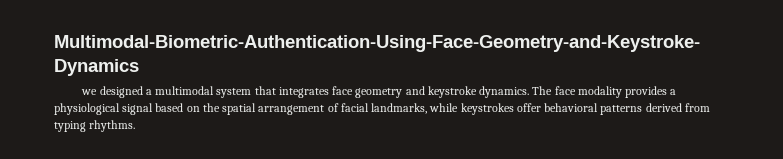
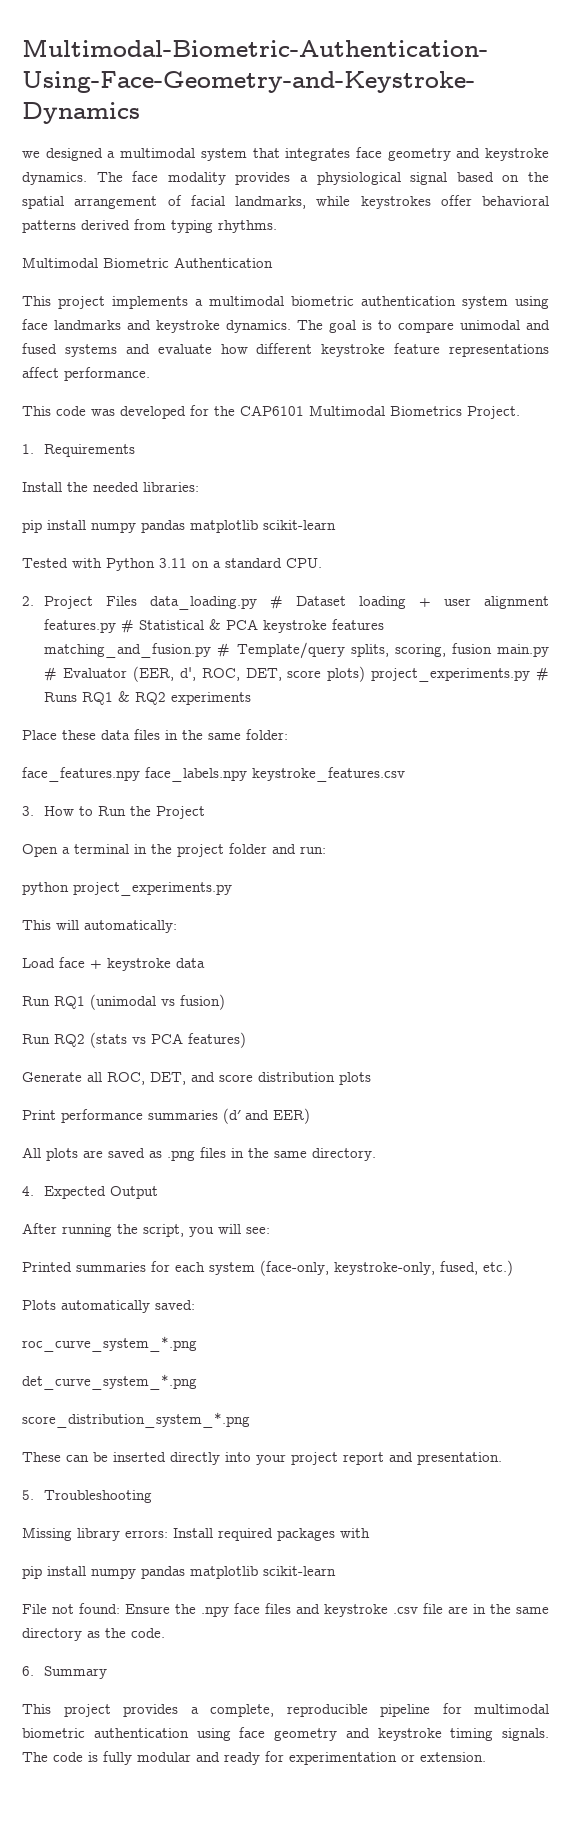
+ Multimodal Biometric Authentication
+ This project implements a multimodal biometric authentication system using face landmarks and keystroke dynamics. The goal is to compare unimodal and fused systems and evaluate how different keystroke feature representations affect performance.
+ This code was developed for the CAP6101 Multimodal Biometrics Project.
+ 1. Requirements
+ Install the needed libraries:
+ pip install numpy pandas matplotlib scikit-learn
+ Tested with Python 3.11 on a standard CPU.
+ 2. Project Files data_loading.py # Dataset loading + user alignment features.py # Statistical & PCA keystroke features matching_and_fusion.py # Template/query splits, scoring, fusion main.py # Evaluator (EER, d', ROC, DET, score plots) project_experiments.py # Runs RQ1 & RQ2 experiments
+ Place these data files in the same folder:
+ face_features.npy face_labels.npy keystroke_features.csv
+ 3. How to Run the Project
+ Open a terminal in the project folder and run:
+ python project_experiments.py
+ This will automatically:
+ Load face + keystroke data
+ Run RQ1 (unimodal vs fusion)
+ Run RQ2 (stats vs PCA features)
+ Generate all ROC, DET, and score distribution plots
+ Print performance summaries (d′ and EER)
+ All plots are saved as .png files in the same directory.
+ 4. Expected Output
+ After running the script, you will see:
+ Printed summaries for each system (face-only, keystroke-only, fused, etc.)
+ Plots automatically saved:
+ roc_curve_system_*.png
+ det_curve_system_*.png
+ score_distribution_system_*.png
+ These can be inserted directly into your project report and presentation.
+ 5. Troubleshooting
+ Missing library errors: Install required packages with
+ pip install numpy pandas matplotlib scikit-learn
+ File not found: Ensure the .npy face files and keystroke .csv file are in the same directory as the code.
+ 6. Summary
+ This project provides a complete, reproducible pipeline for multimodal biometric authentication using face geometry and keystroke timing signals. The code is fully modular and ready for experimentation or extension.

